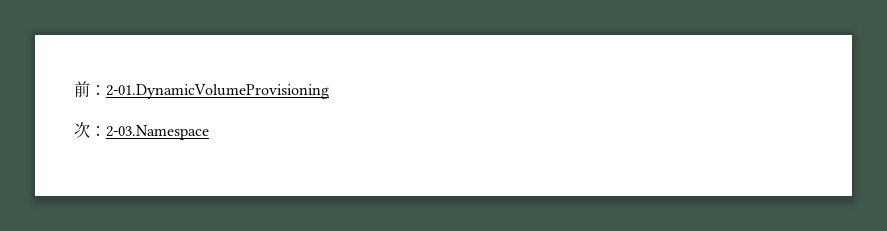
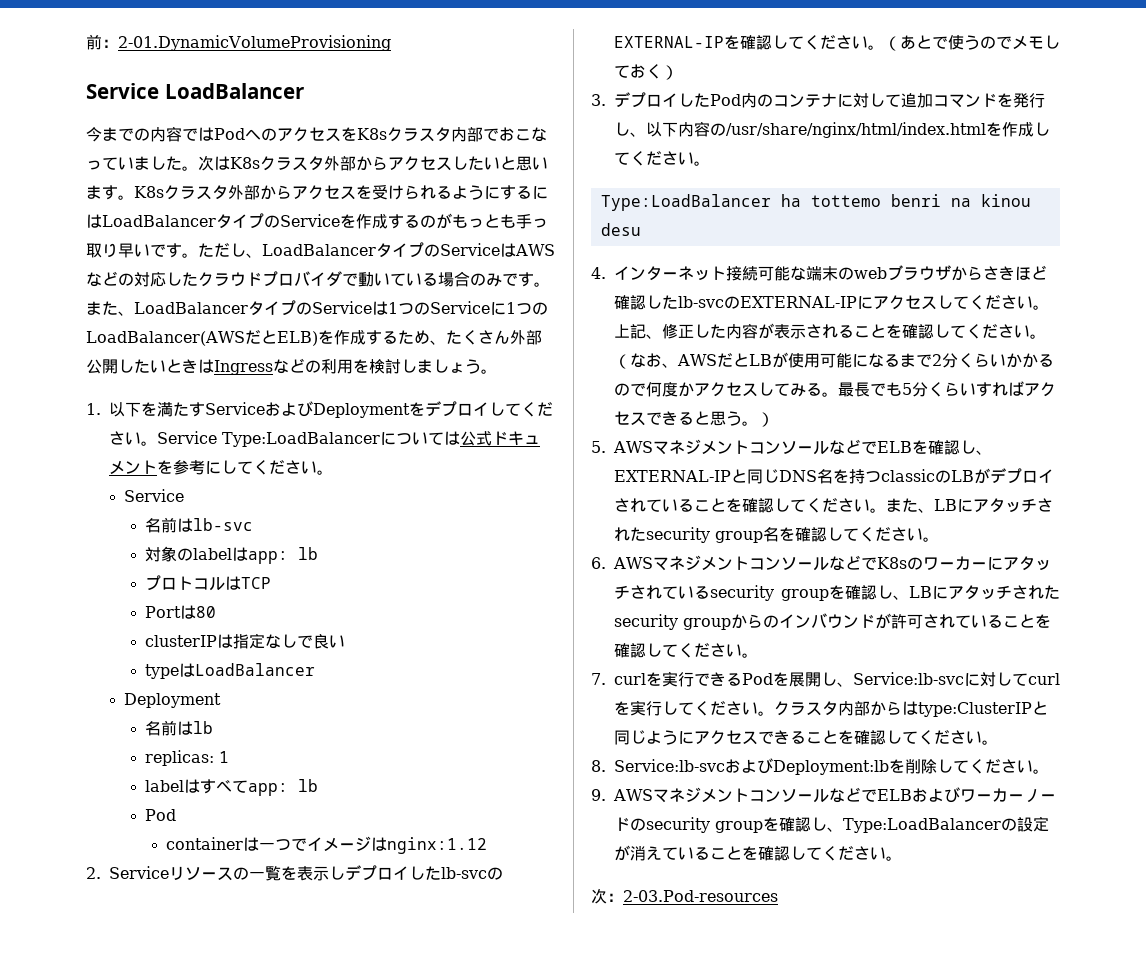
+ Service LoadBalancer
+ 今までの内容ではPodへのアクセスをK8sクラスタ内部でおこなっていました。次はK8sクラスタ外部からアクセスしたいと思います。K8sクラスタ外部からアクセスを受けられるようにするにはLoadBalancerタイプのServiceを作成するのがもっとも手っ取り早いです。ただし、LoadBalancerタイプのServiceはAWSなどの対応したクラウドプロバイダで動いている場合のみです。また、LoadBalancerタイプのServiceは1つのServiceに1つのLoadBalancer(AWSだとELB)を作成するため、たくさん外部公開したいときはIngressなどの利用を検討しましょう。
+ 1.以下を満たすServiceおよびDeploymentをデプロイしてください。Service Type:LoadBalancerについては公式ドキュメントを参考にしてください。
+ Service
+ 名前はlb-svc
+ 対象のlabelはapp: lb
+ プロトコルはTCP
+ Portは80
+ clusterIPは指定なしで良い
+ typeはLoadBalancer
+ Deployment
+ 名前はlb
+ replicas: 1
+ labelはすべてapp: lb
+ Pod
+ containerは一つでイメージはnginx:1.12
+ 2. Serviceリソースの一覧を表示しデプロイしたlb-svcのEXTERNAL-IPを確認してください。（あとで使うのでメモしておく）
+ 3.デプロイしたPod内のコンテナに対して追加コマンドを発行し、以下内容の/usr/share/nginx/html/index.htmlを作成してください。
+ Type:LoadBalancer ha tottemo benri na kinou desu
+ 4.インターネット接続可能な端末のwebブラウザからさきほど確認したlb-svcのEXTERNAL-IPにアクセスしてください。上記、修正した内容が表示されることを確認してください。（なお、AWSだとLBが使用可能になるまで2分くらいかかるので何度かアクセスしてみる。最長でも5分くらいすればアクセスできると思う。）
+ 5. AWSマネジメントコンソールなどでELBを確認し、EXTERNAL-IPと同じDNS名を持つclassicのLBがデプロイされていることを確認してください。また、LBにアタッチされたsecurity group名を確認してください。
+ 6. AWSマネジメントコンソールなどでK8sのワーカーにアタッチされているsecurity groupを確認し、LBにアタッチされたsecurity groupからのインバウンドが許可されていることを確認してください。
+ 7. curlを実行できるPodを展開し、Service:lb-svcに対してcurlを実行してください。クラスタ内部からはtype:ClusterIPと同じようにアクセスできることを確認してください。
+ 8. Service:lb-svcおよびDeployment:lbを削除してください。
+ 9. AWSマネジメントコンソールなどでELBおよびワーカーノードのsecurity groupを確認し、Type:LoadBalancerの設定が消えていることを確認してください。
- 次：2-03.Namespace
+ 次：2-03.Pod-resources

